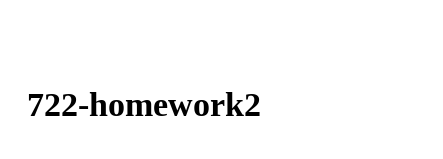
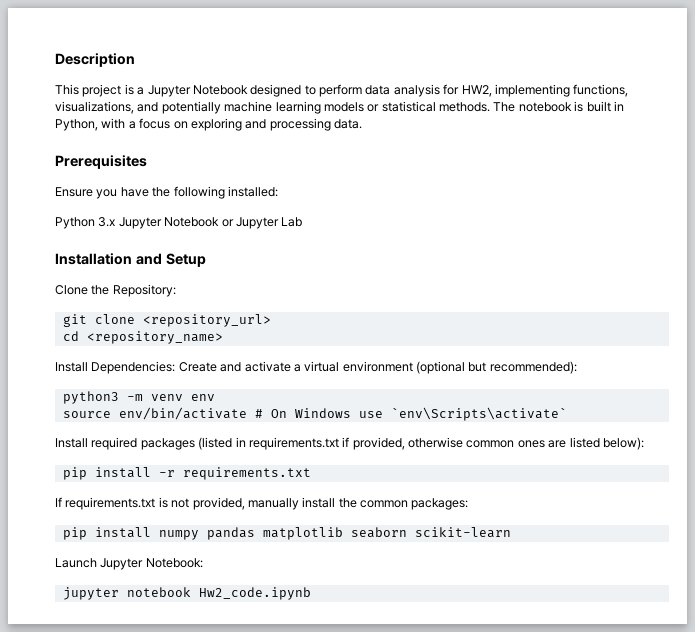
- 722-homework2
+ Description
+ This project is a Jupyter Notebook designed to perform data analysis for HW2, implementing functions, visualizations, and potentially machine learning models or statistical methods. The notebook is built in Python, with a focus on exploring and processing data.
+ Prerequisites
+ Ensure you have the following installed:
+ Python 3.x Jupyter Notebook or Jupyter Lab
+ Installation and Setup
+ Clone the Repository:
+ git clone <repository_url>
+ cd <repository_name>
+ Install Dependencies: Create and activate a virtual environment (optional but recommended):
+ python3 -m venv env
+ source env/bin/activate # On Windows use `env\Scripts\activate`
+ Install required packages (listed in requirements.txt if provided, otherwise common ones are listed below):
+ pip install -r requirements.txt
+ If requirements.txt is not provided, manually install the common packages:
+ pip install numpy pandas matplotlib seaborn scikit-learn
+ Launch Jupyter Notebook:
+ jupyter notebook Hw2_code.ipynb

